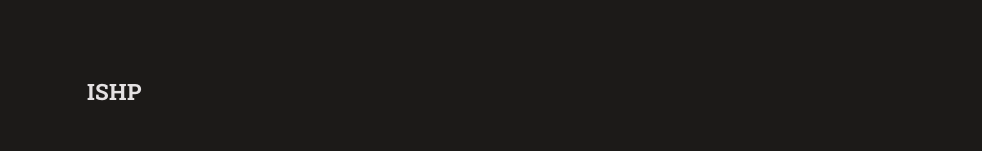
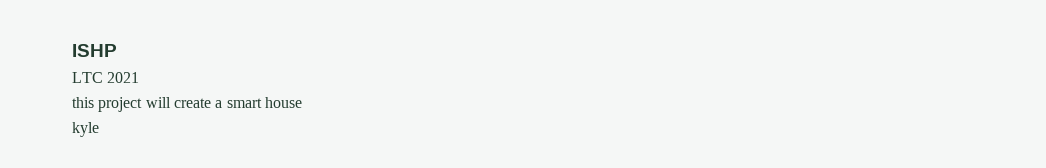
+ LTC 2021
+ this project will create a smart house
+ kyle

